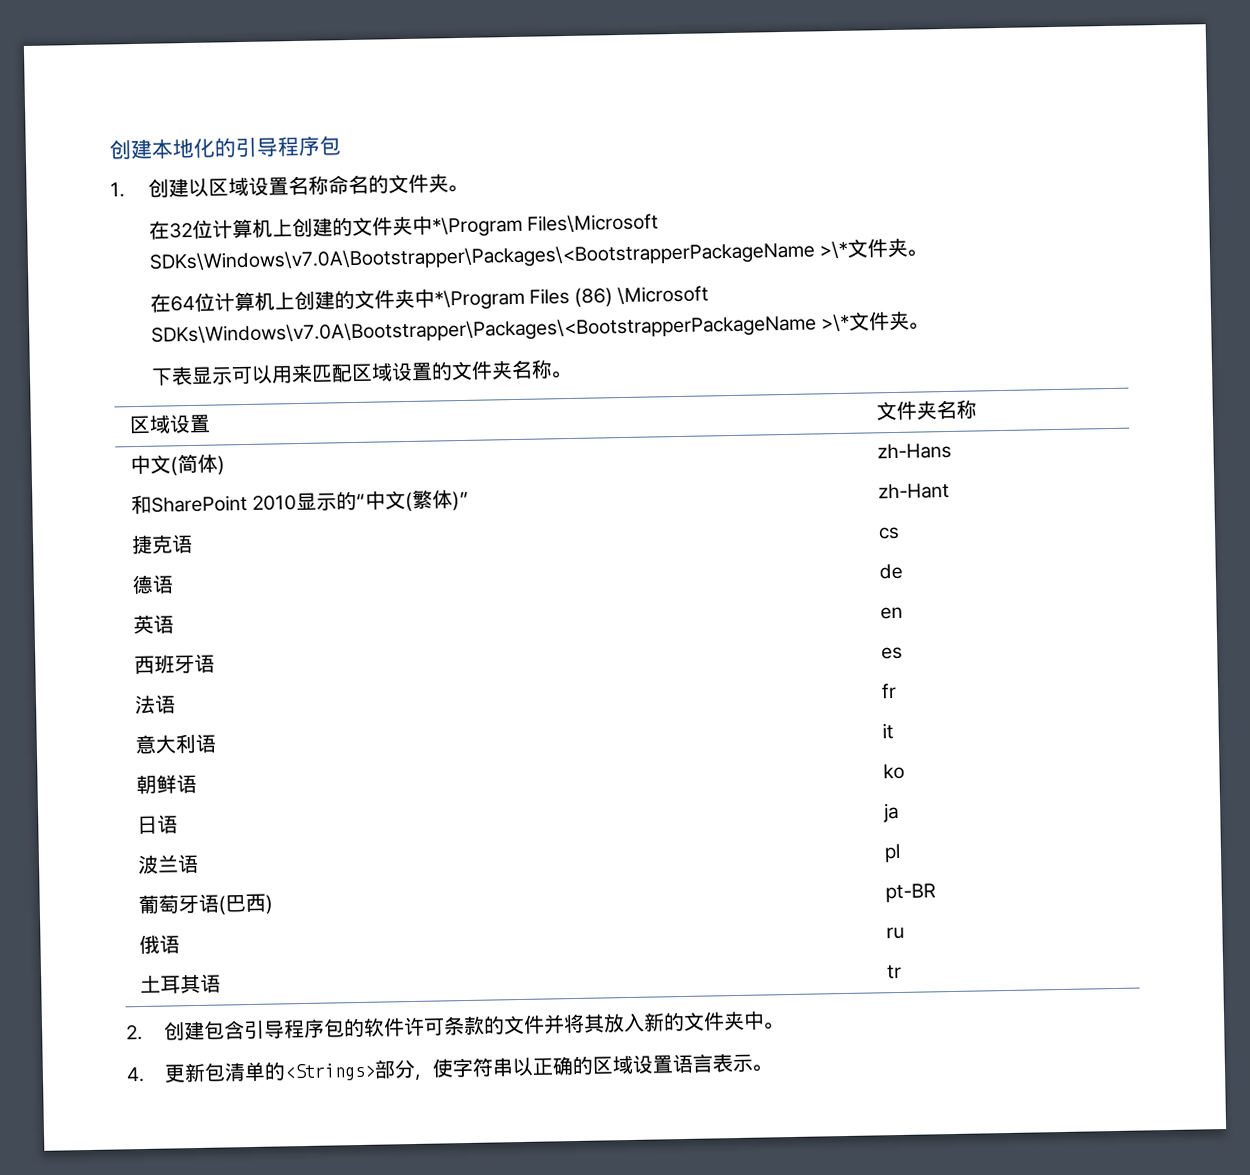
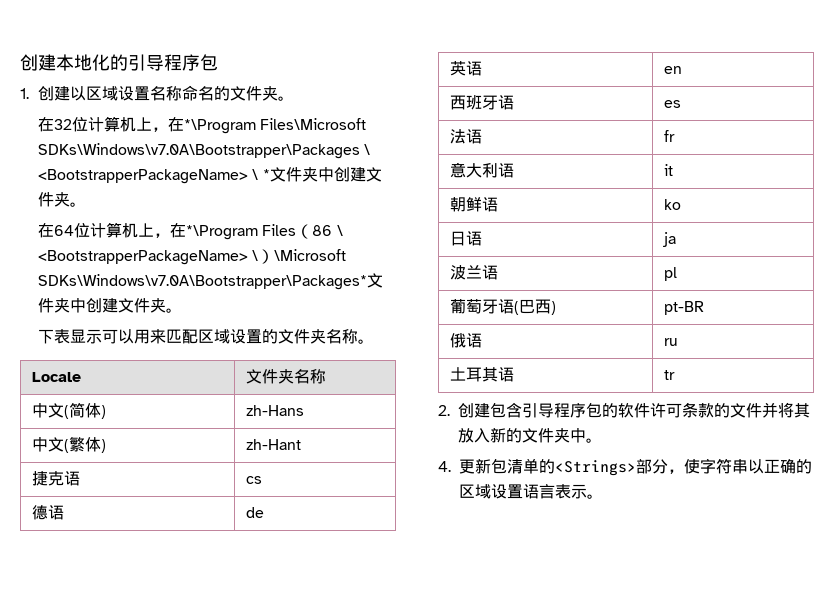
- 在32位计算机上创建的文件夹中*\Program Files\Microsoft SDKs\Windows\v7.0A\Bootstrapper\Packages\<BootstrapperPackageName >\*文件夹。
+ 在32位计算机上，在*\Program Files\Microsoft SDKs\Windows\v7.0A\Bootstrapper\Packages \ <BootstrapperPackageName> \ *文件夹中创建文件夹。
- 在64位计算机上创建的文件夹中*\Program Files (86) \Microsoft SDKs\Windows\v7.0A\Bootstrapper\Packages\<BootstrapperPackageName >\*文件夹。
+ 在64位计算机上，在*\Program Files（86 \ <BootstrapperPackageName> \）\Microsoft SDKs\Windows\v7.0A\Bootstrapper\Packages*文件夹中创建文件夹。
- 区域设置 | 文件夹名称
+ Locale | 文件夹名称
- 和SharePoint 2010显示的“中文(繁体)” | zh-Hant
+ 中文(繁体) | zh-Hant

